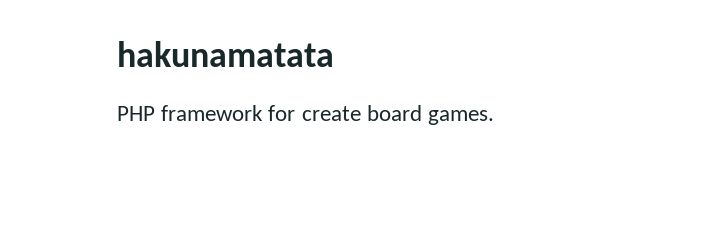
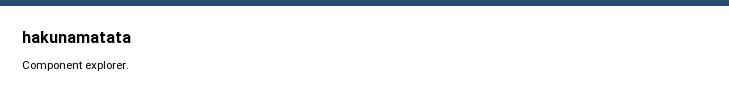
- PHP framework for create board games.
+ Component explorer.

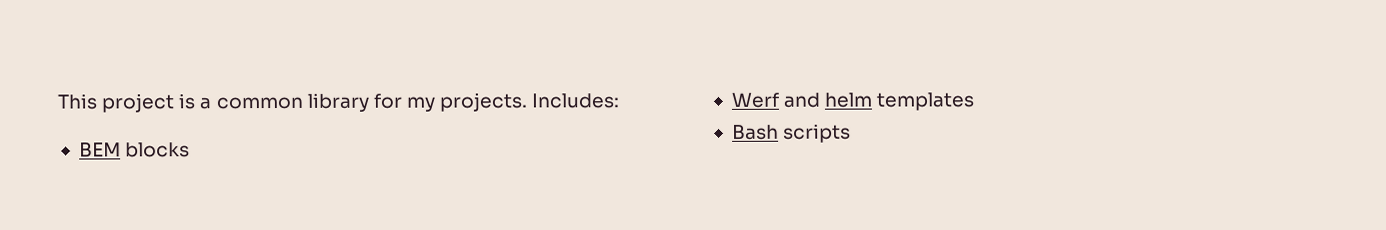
- hakunamatata
- Component explorer.
+ This project is a common library for my projects. Includes:
+ BEM blocks
+ Werf and helm templates
+ Bash scripts

